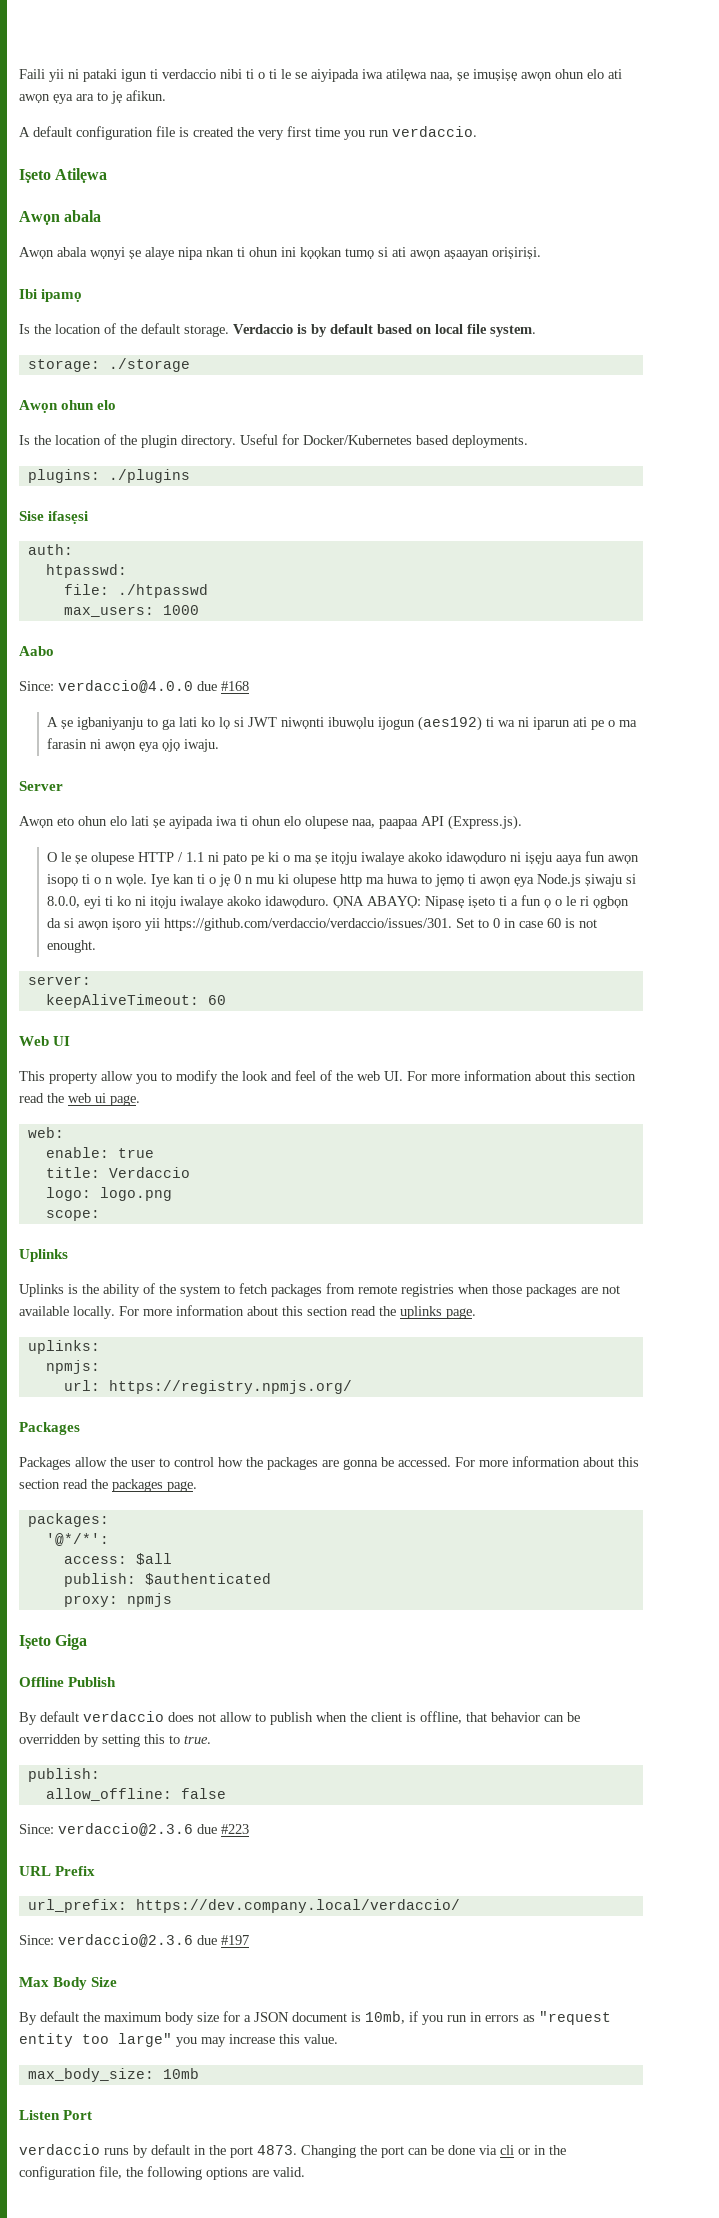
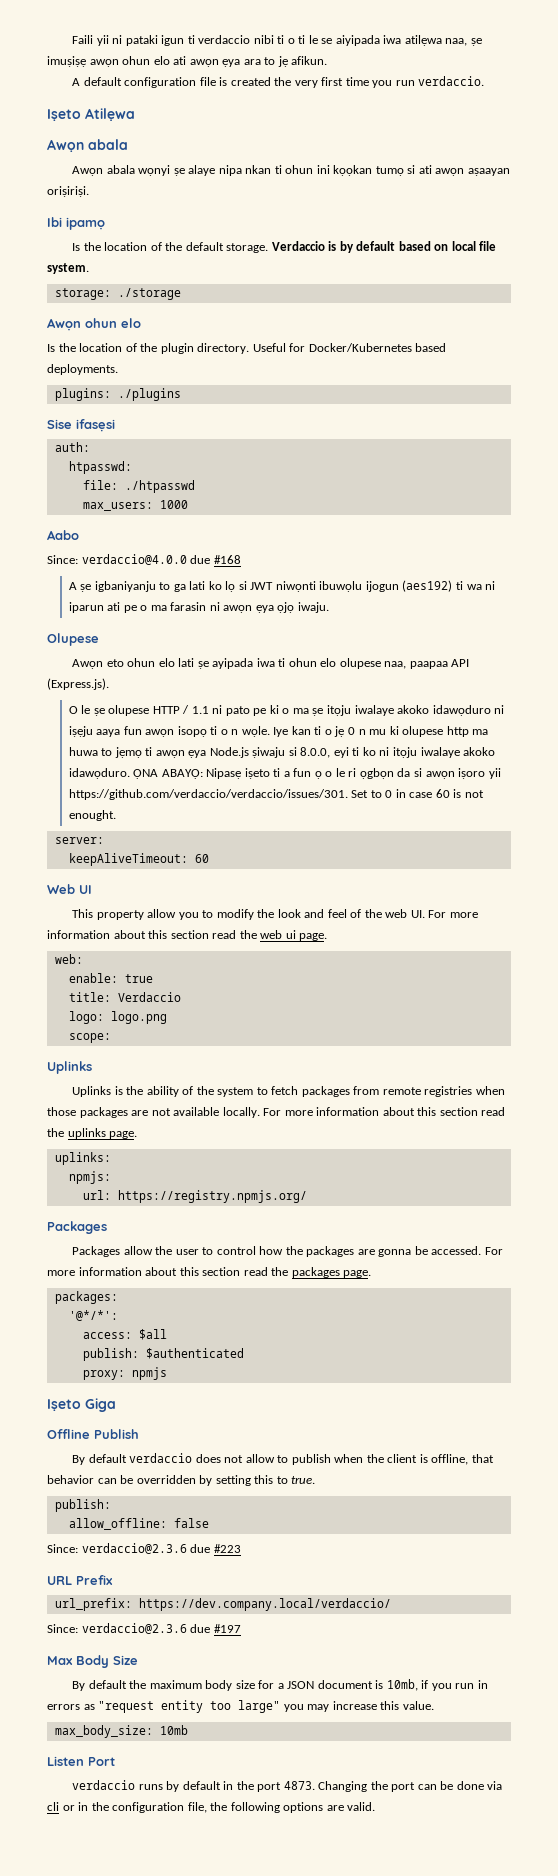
- Server
+ Olupese

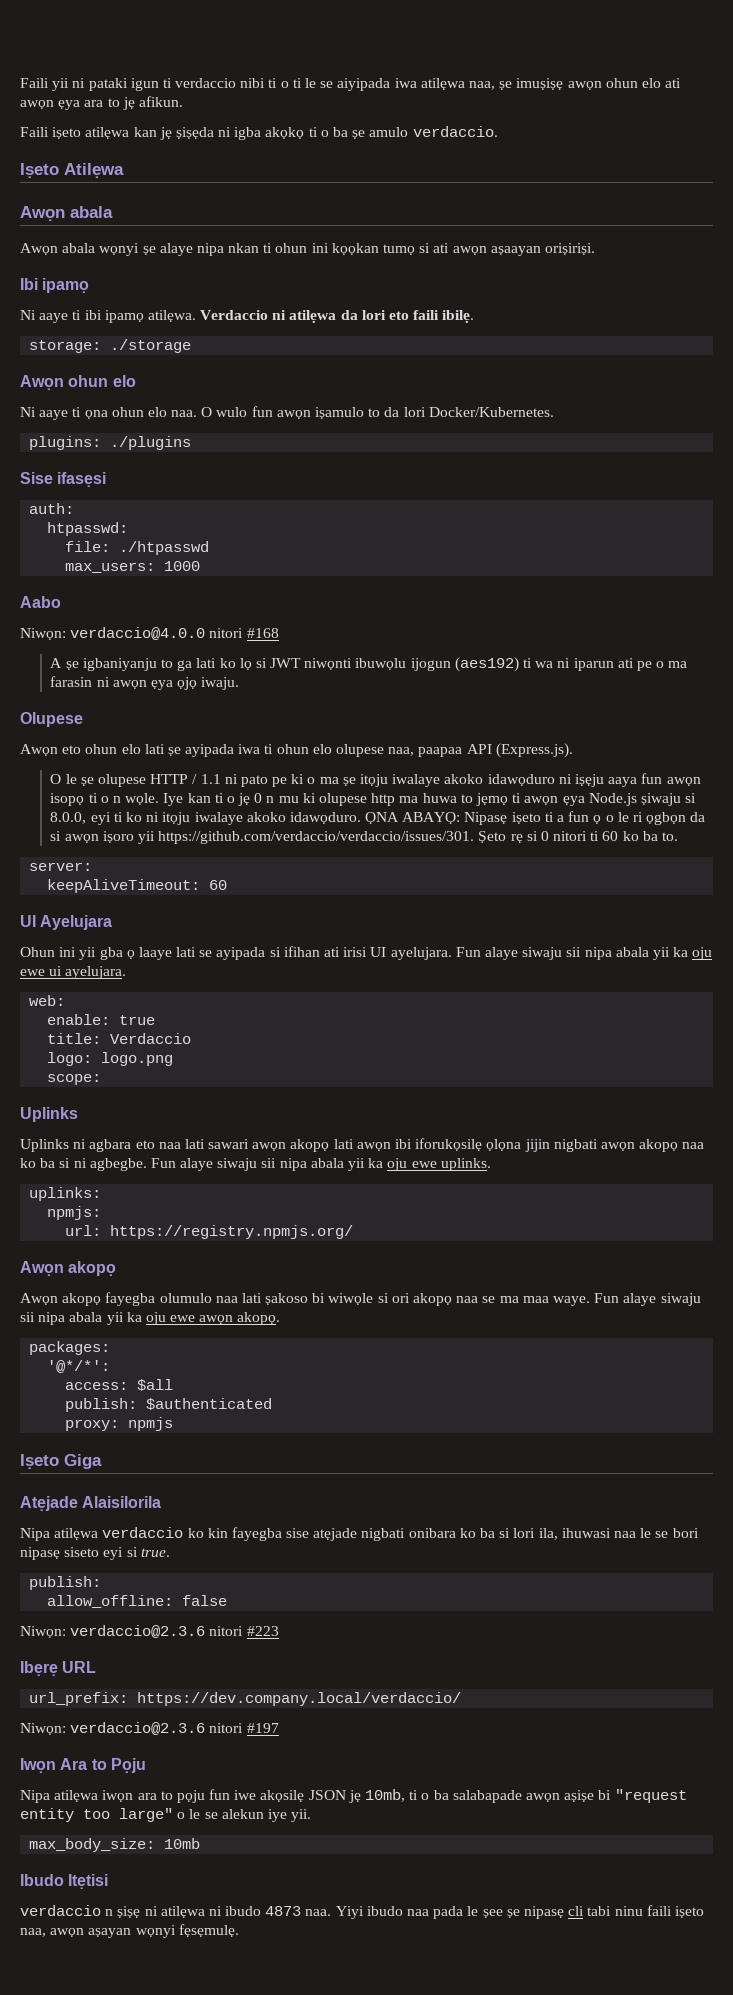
- A default configuration file is created the very first time you run verdaccio.
+ Faili iṣeto atilẹwa kan jẹ ṣiṣẹda ni igba akọkọ ti o ba ṣe amulo verdaccio.
- Is the location of the default storage. Verdaccio is by default based on local file system.
+ Ni aaye ti ibi ipamọ atilẹwa. Verdaccio ni atilẹwa da lori eto faili ibilẹ.
- Is the location of the plugin directory. Useful for Docker/Kubernetes based deployments.
+ Ni aaye ti ọna ohun elo naa. O wulo fun awọn iṣamulo to da lori Docker/Kubernetes.
- Since: verdaccio@4.0.0 due #168
+ Niwọn: verdaccio@4.0.0 nitori #168
- ỌNA ABAYỌ: Nipasẹ iṣeto ti a fun ọ o le ri ọgbọn da si awọn iṣoro yii https://github.com/verdaccio/verdaccio/issues/301. Set to 0 in case 60 is not enought.
+ ỌNA ABAYỌ: Nipasẹ iṣeto ti a fun ọ o le ri ọgbọn da si awọn iṣoro yii https://github.com/verdaccio/verdaccio/issues/301. Ṣeto rẹ si 0 nitori ti 60 ko ba to.
- Web UI
- This property allow you to modify the look and feel of the web UI. For more information about this section read the web ui page.
+ UI Ayelujara
+ Ohun ini yii gba ọ laaye lati se ayipada si ifihan ati irisi UI ayelujara. Fun alaye siwaju sii nipa abala yii ka oju ewe ui ayelujara.
- Uplinks is the ability of the system to fetch packages from remote registries when those packages are not available locally. For more information about this section read the uplinks page.
+ Uplinks ni agbara eto naa lati sawari awọn akopọ lati awọn ibi iforukọsilẹ ọlọna jijin nigbati awọn akopọ naa ko ba si ni agbegbe. Fun alaye siwaju sii nipa abala yii ka oju ewe uplinks.
  uplinks:
  npmjs:
  url: https://registry.npmjs.org/
- Packages
- Packages allow the user to control how the packages are gonna be accessed. For more information about this section read the packages page.
+ Awọn akopọ
+ Awọn akopọ fayegba olumulo naa lati ṣakoso bi wiwọle si ori akopọ naa se ma maa waye. Fun alaye siwaju sii nipa abala yii ka oju ewe awọn akopọ.
- Offline Publish
- By default verdaccio does not allow to publish when the client is offline, that behavior can be overridden by setting this to true.
+ Atẹjade Alaisilorila
+ Nipa atilẹwa verdaccio ko kin fayegba sise atẹjade nigbati onibara ko ba si lori ila, ihuwasi naa le se bori nipasẹ siseto eyi si true.
- Since: verdaccio@2.3.6 due #223
+ Niwọn: verdaccio@2.3.6 nitori #223
- URL Prefix
+ Ibẹrẹ URL
- Since: verdaccio@2.3.6 due #197
- Max Body Size
- By default the maximum body size for a JSON document is 10mb, if you run in errors as "request entity too large" you may increase this value.
+ Niwọn: verdaccio@2.3.6 nitori #197
+ Iwọn Ara to Pọju
+ Nipa atilẹwa iwọn ara to pọju fun iwe akọsilẹ JSON jẹ 10mb, ti o ba salabapade awọn aṣiṣe bi "request entity too large" o le se alekun iye yii.
- Listen Port
- verdaccio runs by default in the port 4873. Changing the port can be done via cli or in the configuration file, the following options are valid.
+ Ibudo Itẹtisi
+ verdaccio n ṣiṣẹ ni atilẹwa ni ibudo 4873 naa. Yiyi ibudo naa pada le ṣee ṣe nipasẹ cli tabi ninu faili iṣeto naa, awọn aṣayan wọnyi fẹsẹmulẹ.

